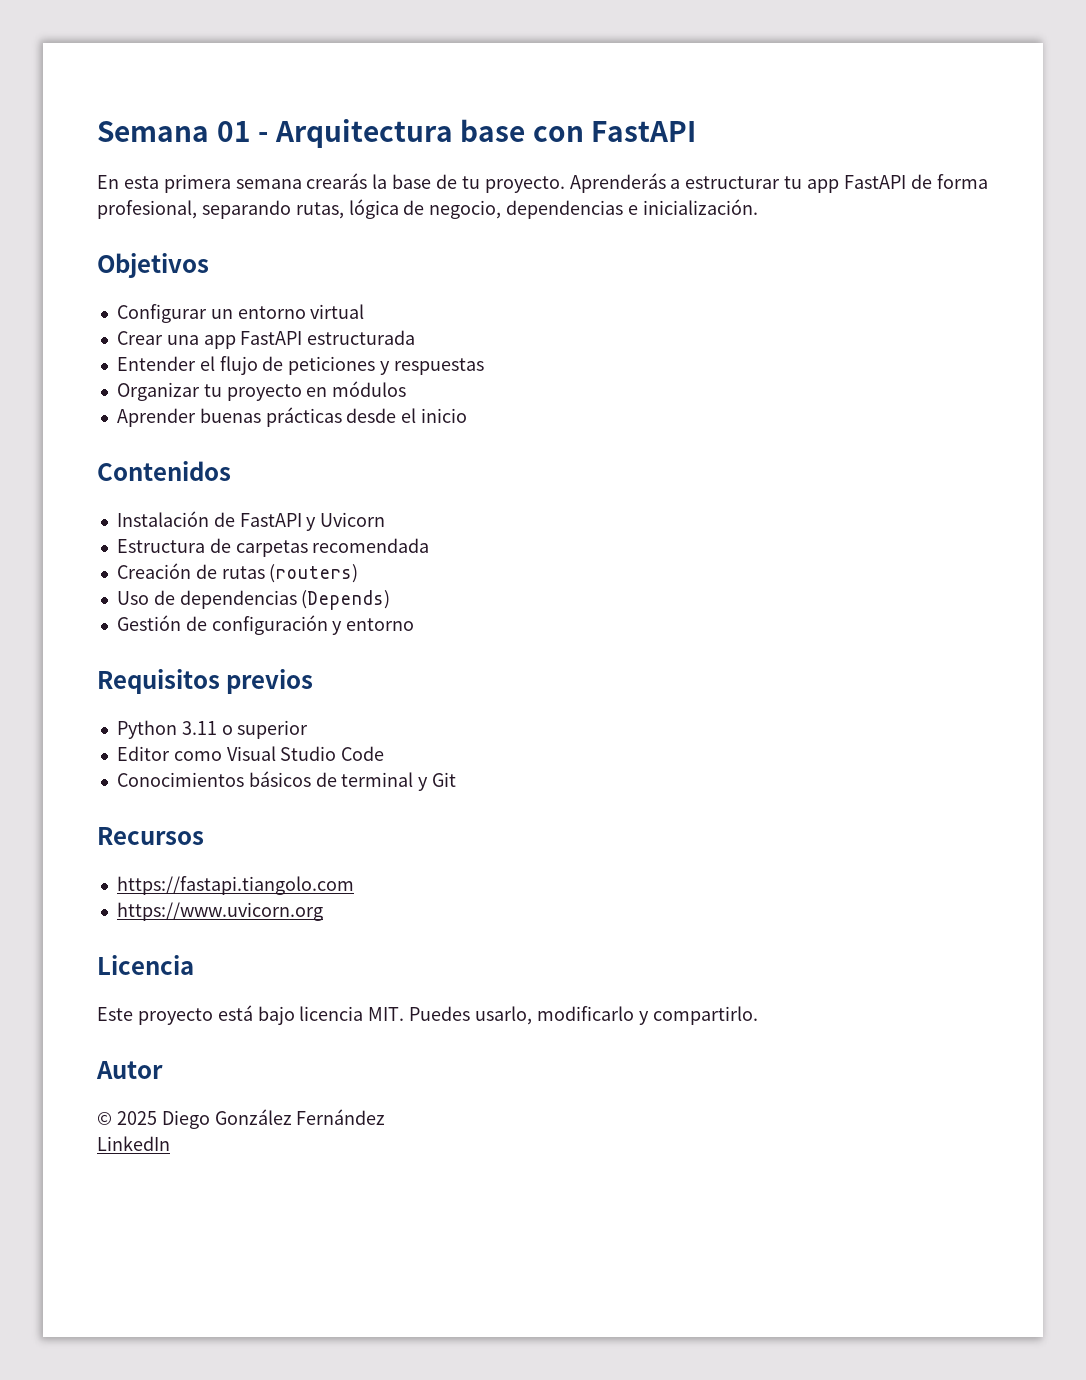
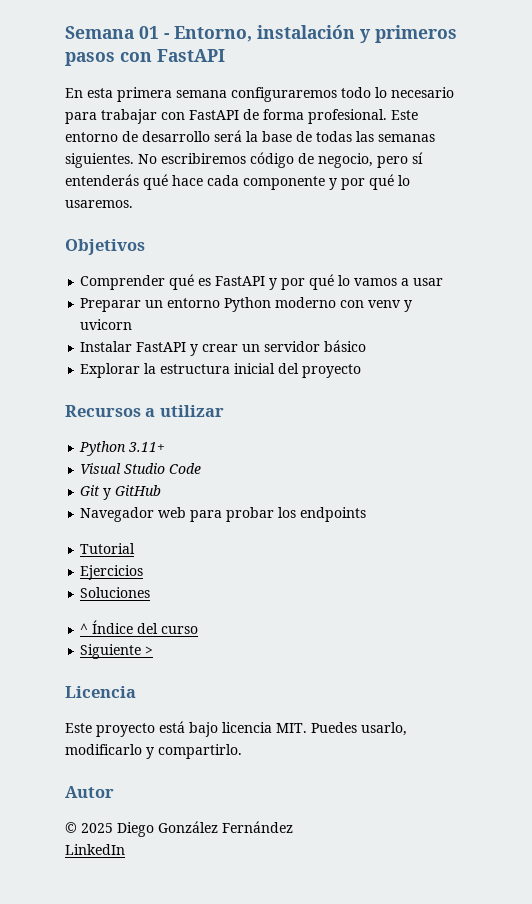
- Semana 01 - Arquitectura base con FastAPI
+ Semana 01 - Entorno, instalación y primeros pasos con FastAPI
- En esta primera semana crearás la base de tu proyecto. Aprenderás a estructurar tu app FastAPI de forma profesional, separando rutas, lógica de negocio, dependencias e inicialización.
+ En esta primera semana configuraremos todo lo necesario para trabajar con FastAPI de forma profesional. Este entorno de desarrollo será la base de todas las semanas siguientes. No escribiremos código de negocio, pero sí entenderás qué hace cada componente y por qué lo usaremos.
  Objetivos
- Configurar un entorno virtual
- Crear una app FastAPI estructurada
- Entender el flujo de peticiones y respuestas
- Organizar tu proyecto en módulos
- Aprender buenas prácticas desde el inicio
- Contenidos
- Instalación de FastAPI y Uvicorn
- Estructura de carpetas recomendada
- Creación de rutas (routers)
- Uso de dependencias (Depends)
- Gestión de configuración y entorno
- Requisitos previos
- Python 3.11 o superior
- Editor como Visual Studio Code
- Conocimientos básicos de terminal y Git
- Recursos
- https://fastapi.tiangolo.com
- https://www.uvicorn.org
+ Comprender qué es FastAPI y por qué lo vamos a usar
+ Preparar un entorno Python moderno con venv y uvicorn
+ Instalar FastAPI y crear un servidor básico
+ Explorar la estructura inicial del proyecto
+ Recursos a utilizar
+ Python 3.11+
+ Visual Studio Code
+ Git y GitHub
+ Navegador web para probar los endpoints
+ Tutorial
+ Ejercicios
+ Soluciones
+ ^ Índice del curso
+ Siguiente >

